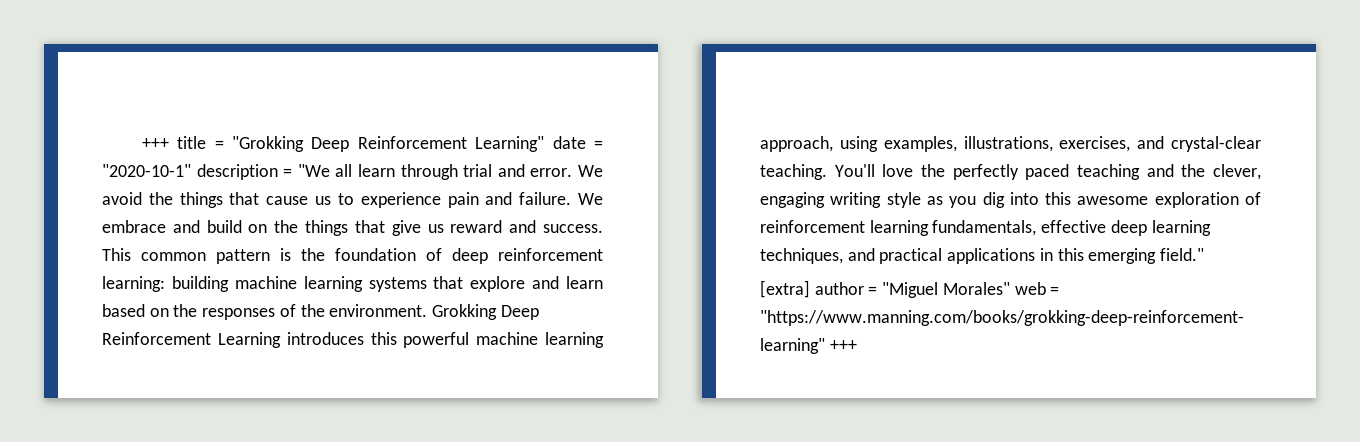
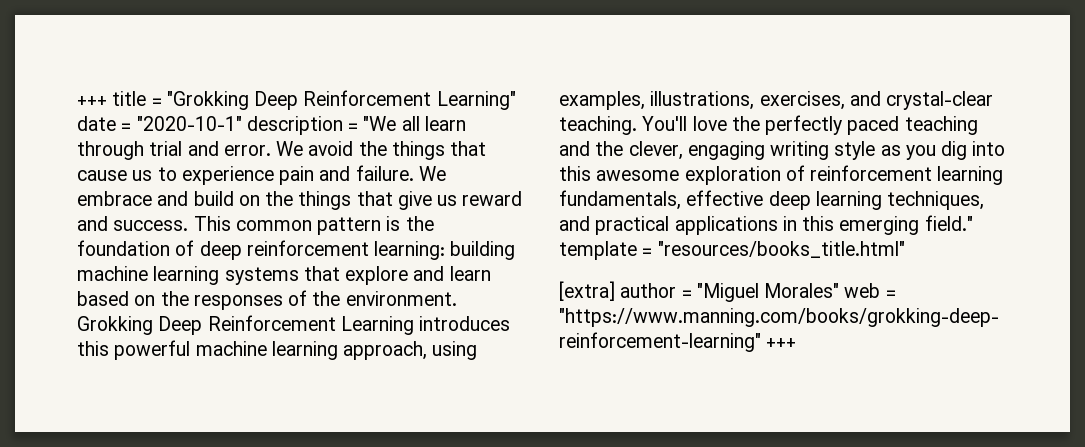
- You'll love the perfectly paced teaching and the clever, engaging writing style as you dig into this awesome exploration of reinforcement learning fundamentals, effective deep learning techniques, and practical applications in this emerging field."
+ You'll love the perfectly paced teaching and the clever, engaging writing style as you dig into this awesome exploration of reinforcement learning fundamentals, effective deep learning techniques, and practical applications in this emerging field." template = "resources/books_title.html"

